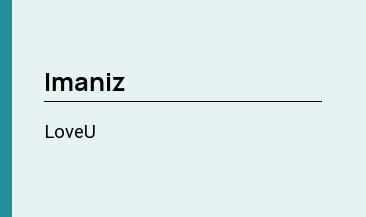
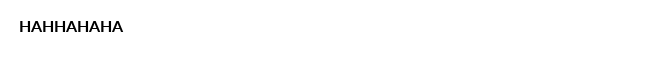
- Imaniz
- LoveU
+ HAHHAHAHA

